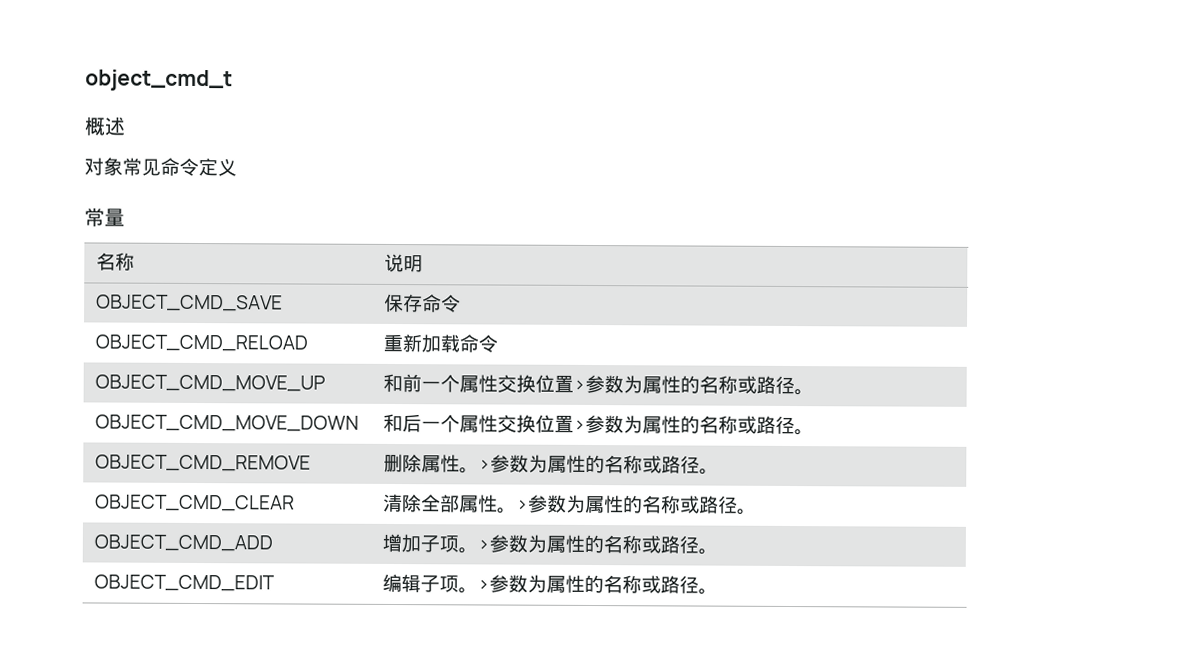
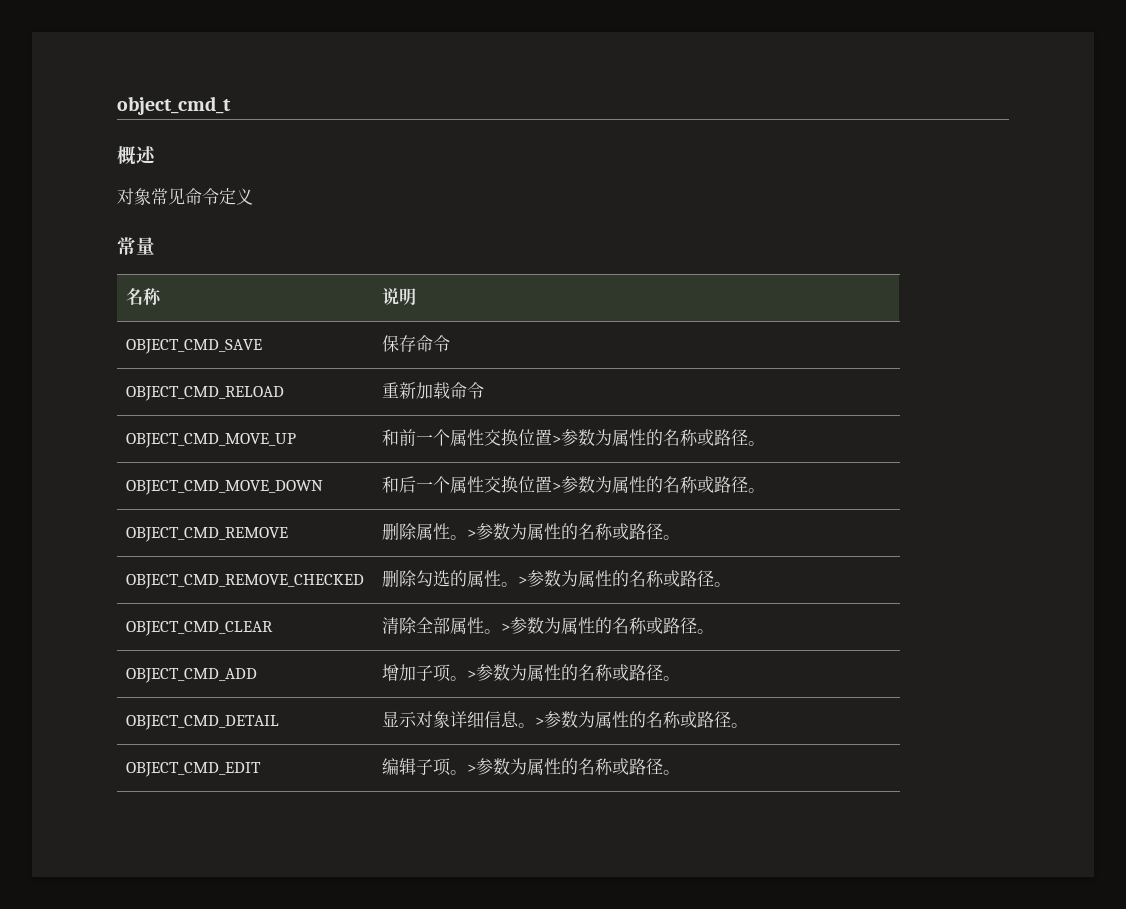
+ OBJECT_CMD_REMOVE_CHECKED | 删除勾选的属性。>参数为属性的名称或路径。
+ OBJECT_CMD_DETAIL | 显示对象详细信息。>参数为属性的名称或路径。

